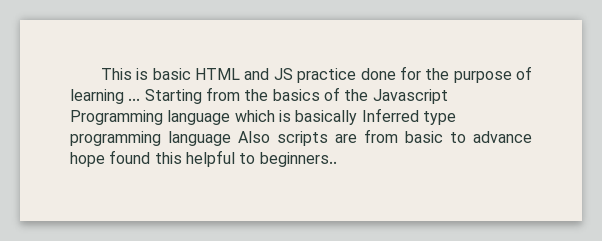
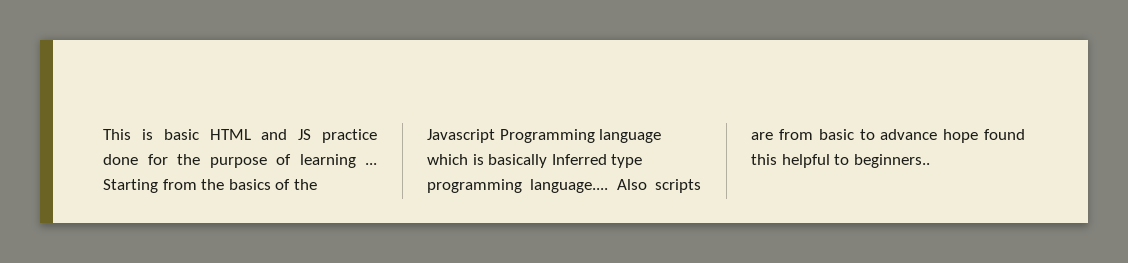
- Starting from the basics of the Javascript Programming language which is basically Inferred type programming language Also scripts are from basic to advance hope found this helpful to beginners..
+ Starting from the basics of the Javascript Programming language which is basically Inferred type programming language.... Also scripts are from basic to advance hope found this helpful to beginners..

